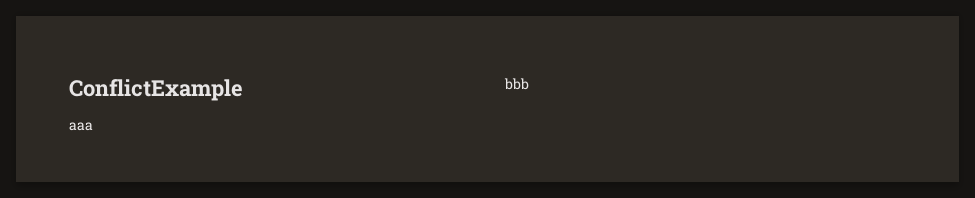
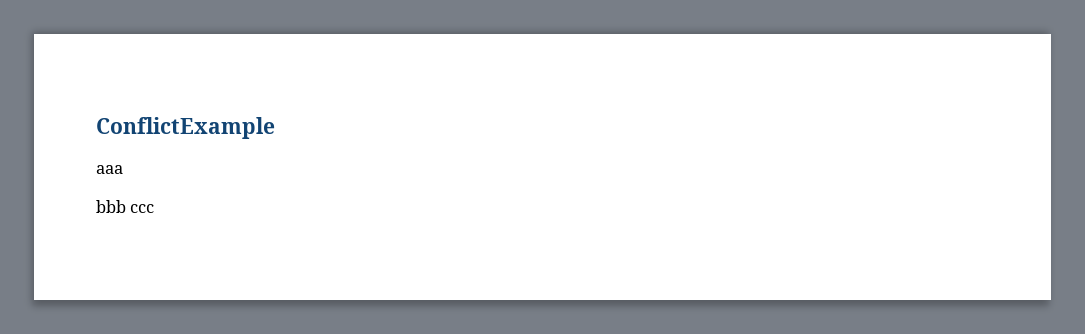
- bbb
+ bbb ccc

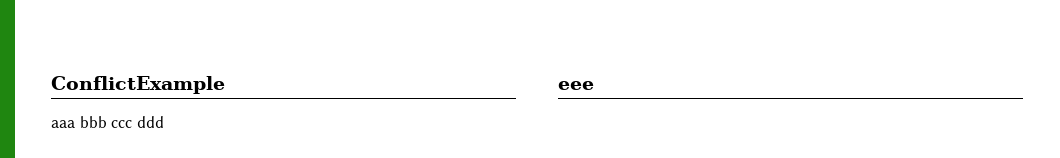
- aaa
- bbb ccc
+ aaa bbb ccc ddd
+ eee

